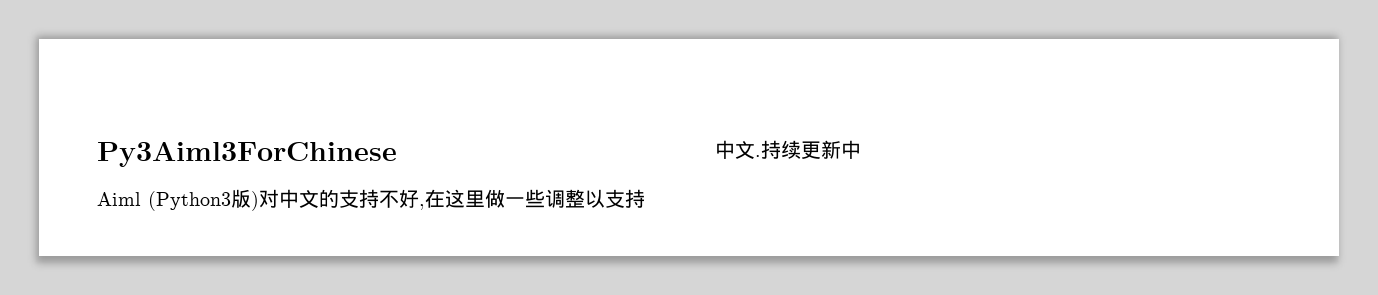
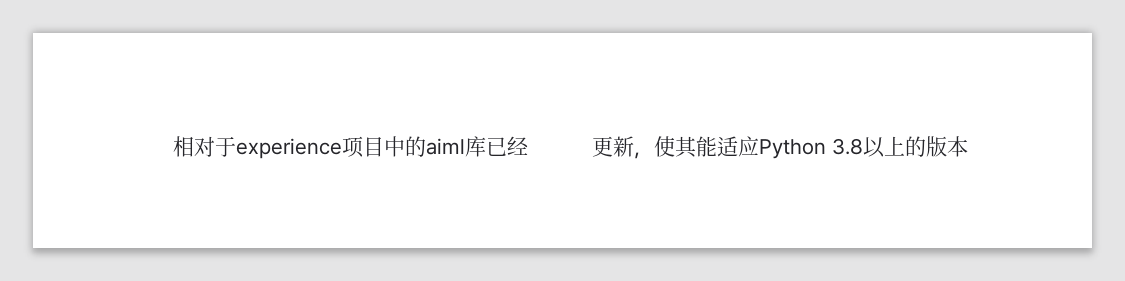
- Py3Aiml3ForChinese
- Aiml (Python3版)对中文的支持不好,在这里做一些调整以支持中文.持续更新中
+ 相对于experience项目中的aiml库已经更新，使其能适应Python 3.8以上的版本

